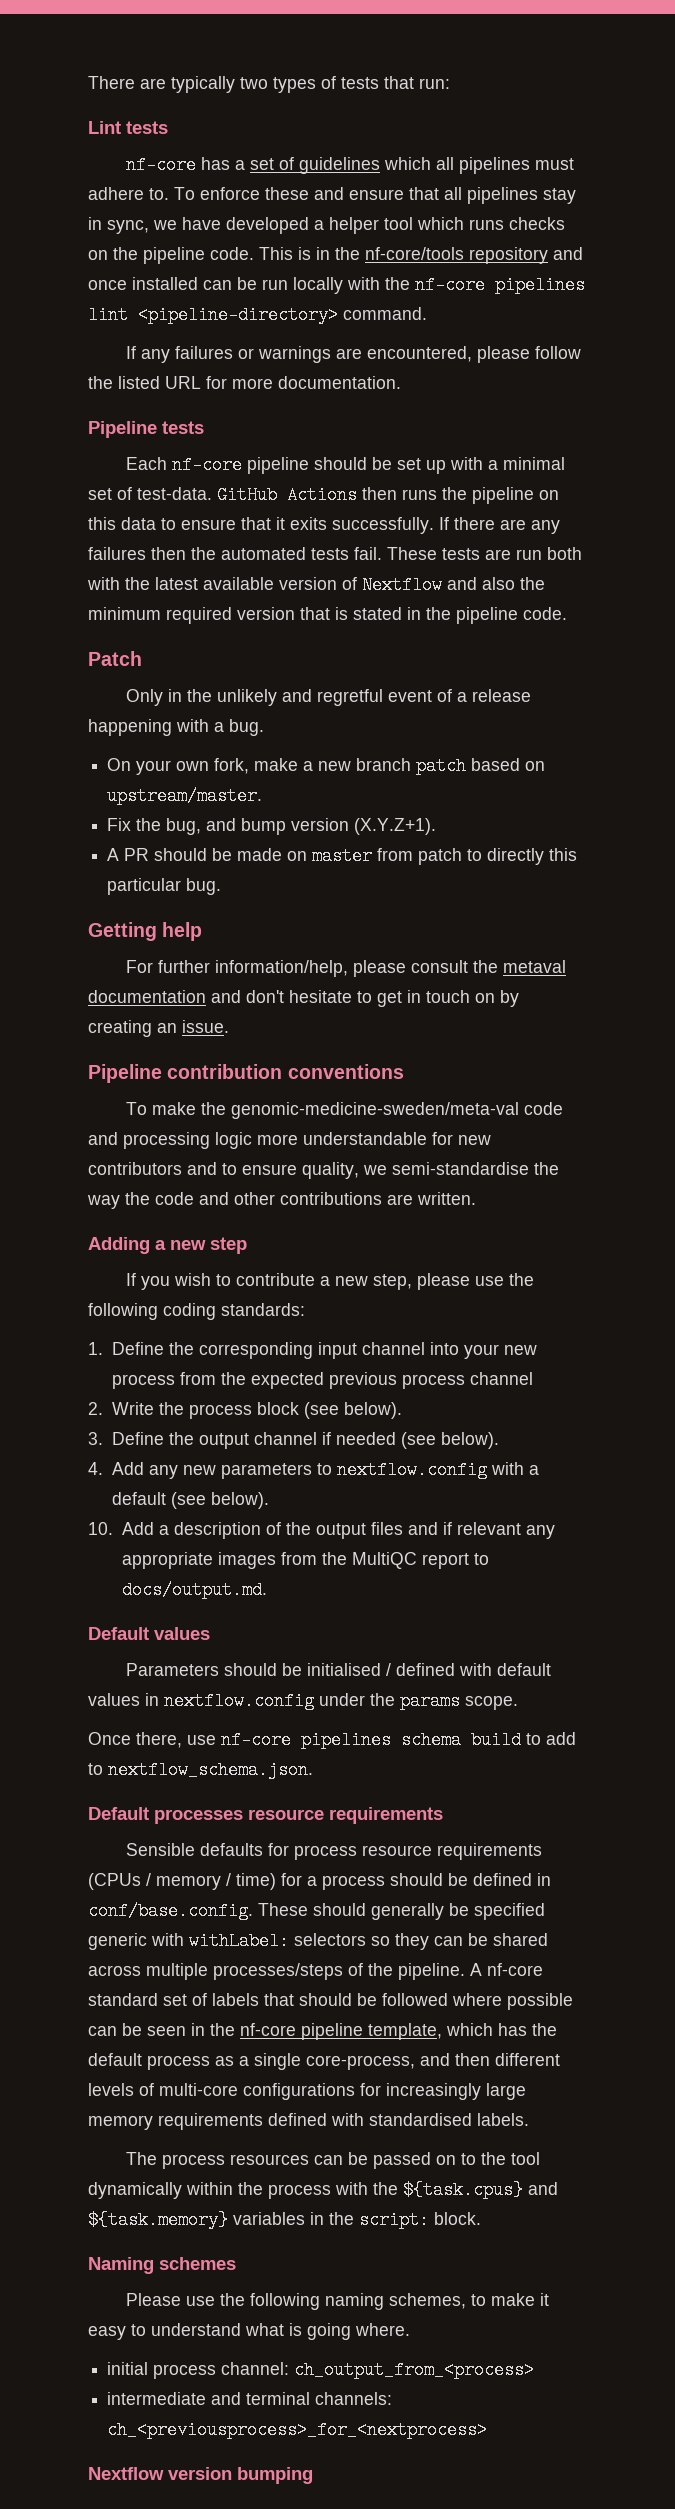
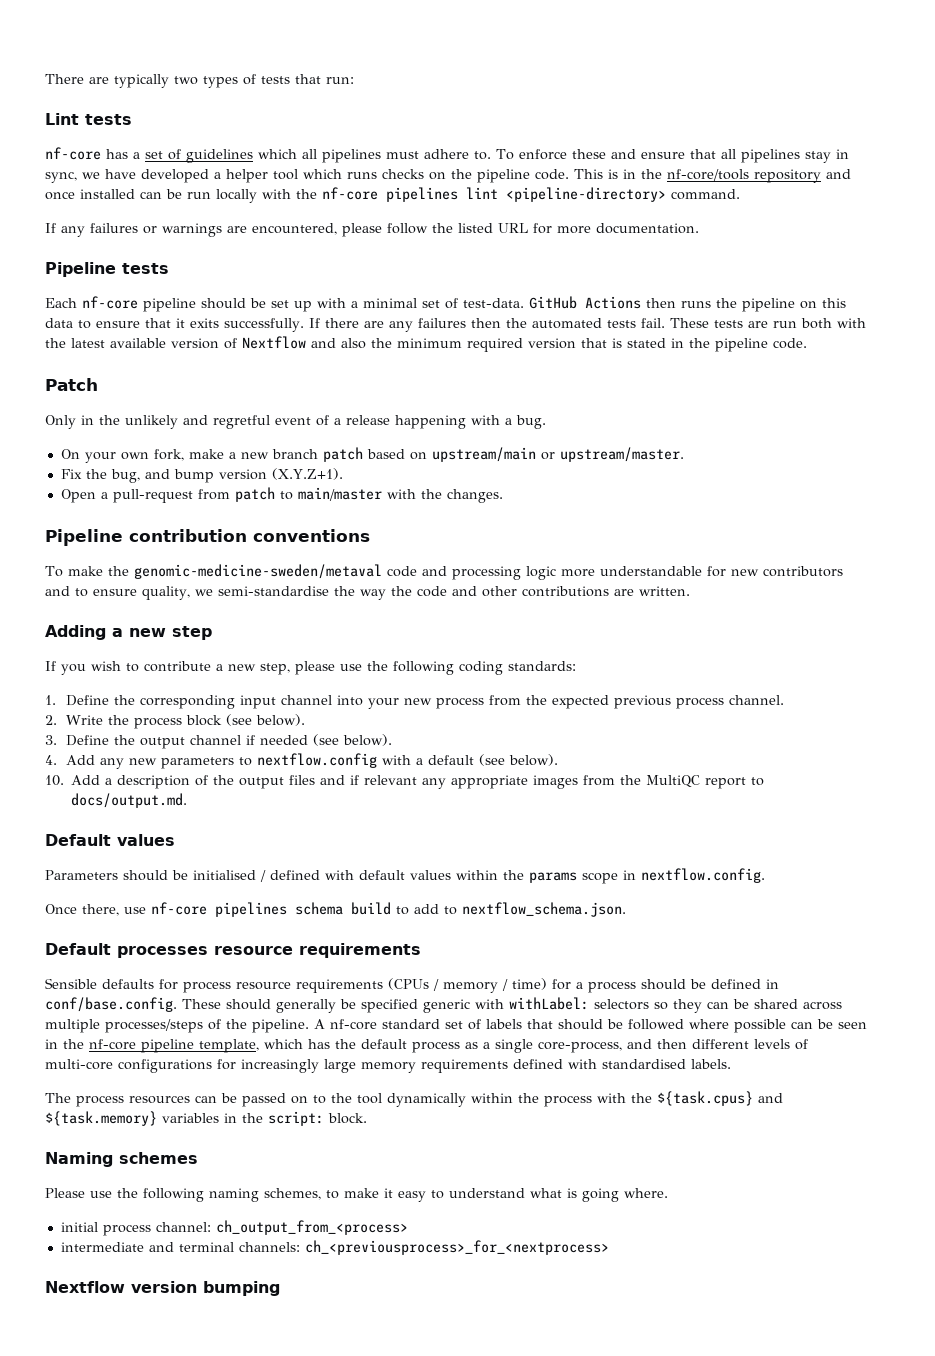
- On your own fork, make a new branch patch based on upstream/master.
+ On your own fork, make a new branch patch based on upstream/main or upstream/master.
- A PR should be made on master from patch to directly this particular bug.
- Getting help
- For further information/help, please consult the metaval documentation and don't hesitate to get in touch on by creating an issue.
+ Open a pull-request from patch to main/master with the changes.
- To make the genomic-medicine-sweden/meta-val code and processing logic more understandable for new contributors and to ensure quality, we semi-standardise the way the code and other contributions are written.
+ To make the genomic-medicine-sweden/metaval code and processing logic more understandable for new contributors and to ensure quality, we semi-standardise the way the code and other contributions are written.
- 1. Define the corresponding input channel into your new process from the expected previous process channel
+ 1. Define the corresponding input channel into your new process from the expected previous process channel.
- Parameters should be initialised / defined with default values in nextflow.config under the params scope.
+ Parameters should be initialised / defined with default values within the params scope in nextflow.config.

